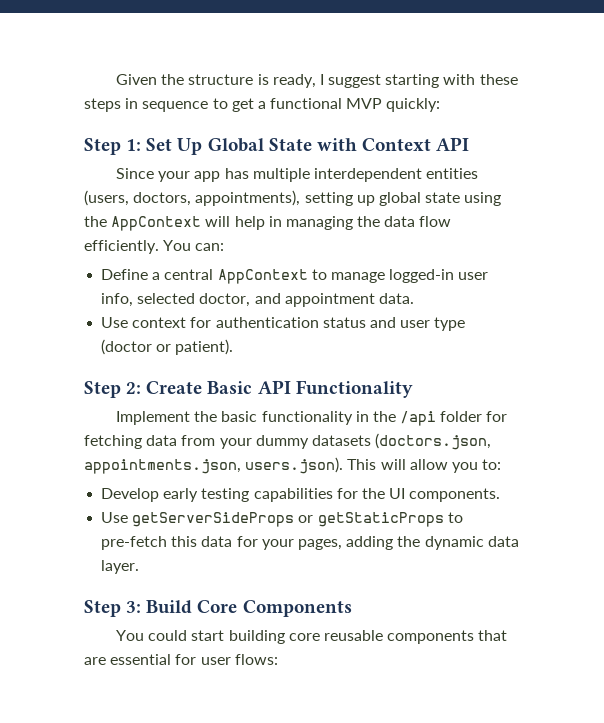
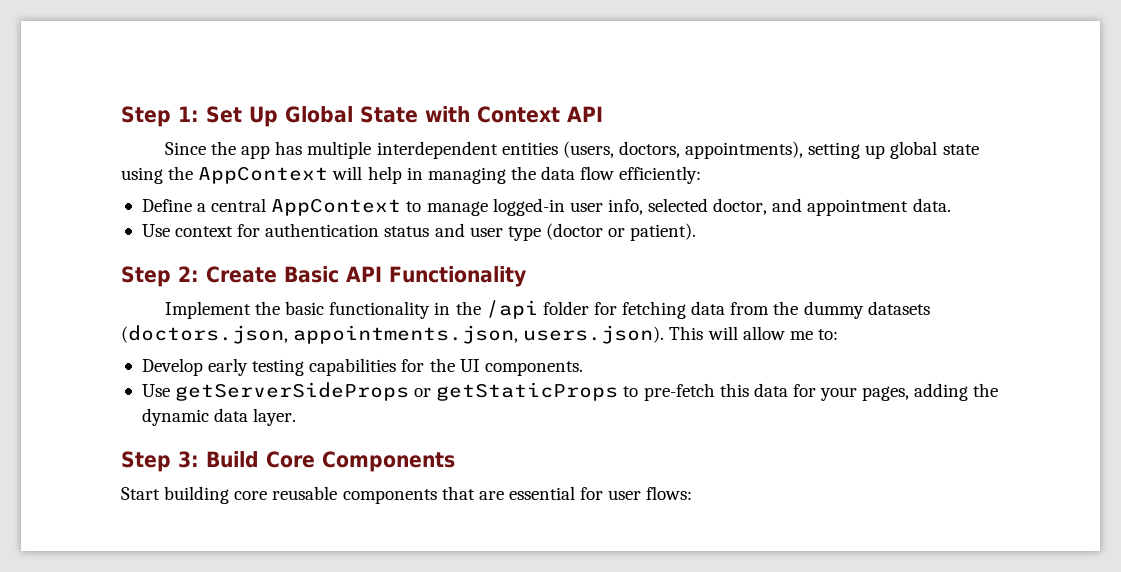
- Given the structure is ready, I suggest starting with these steps in sequence to get a functional MVP quickly:
- Since your app has multiple interdependent entities (users, doctors, appointments), setting up global state using the AppContext will help in managing the data flow efficiently. You can:
+ Since the app has multiple interdependent entities (users, doctors, appointments), setting up global state using the AppContext will help in managing the data flow efficiently:
- Implement the basic functionality in the /api folder for fetching data from your dummy datasets (doctors.json, appointments.json, users.json). This will allow you to:
+ Implement the basic functionality in the /api folder for fetching data from the dummy datasets (doctors.json, appointments.json, users.json). This will allow me to:
- You could start building core reusable components that are essential for user flows:
+ Start building core reusable components that are essential for user flows:

